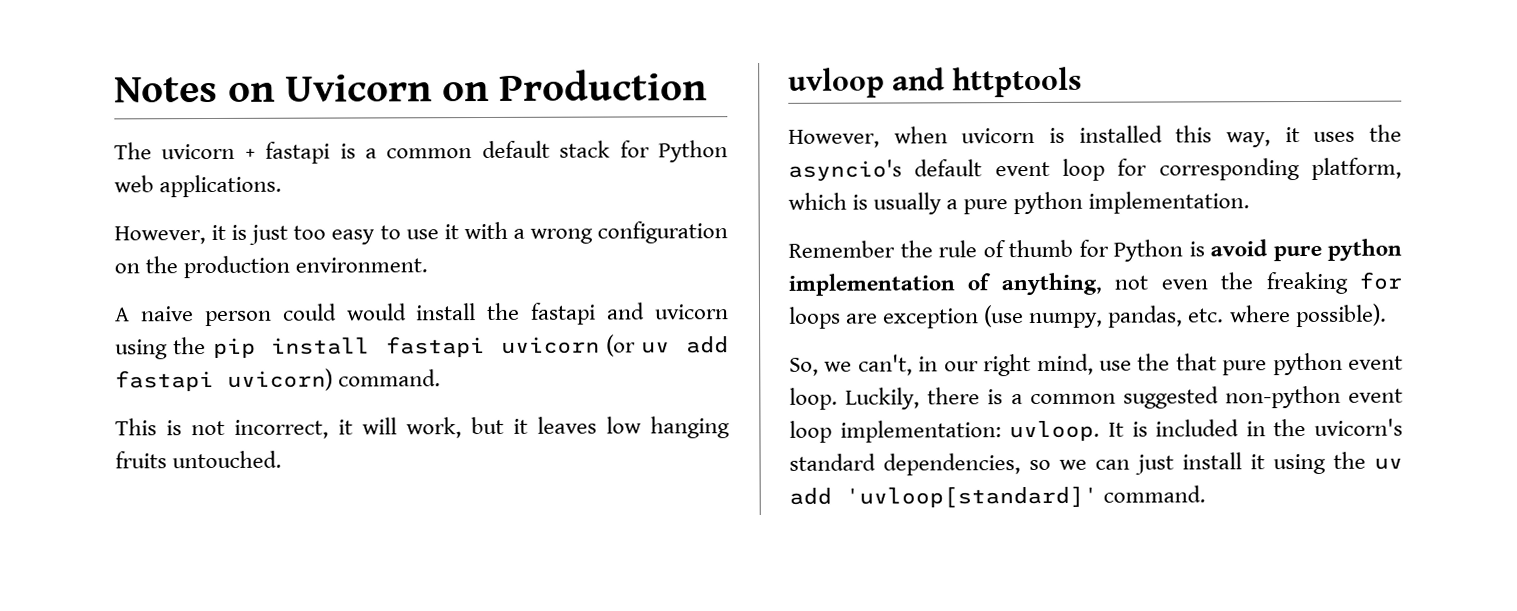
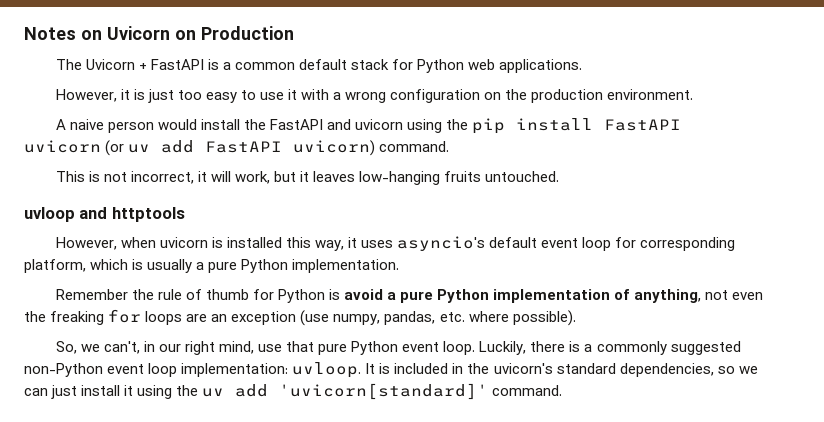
- The uvicorn + fastapi is a common default stack for Python web applications.
+ The Uvicorn + FastAPI is a common default stack for Python web applications.
- A naive person could would install the fastapi and uvicorn using the pip install fastapi uvicorn (or uv add fastapi uvicorn) command.
+ A naive person would install the FastAPI and uvicorn using the pip install FastAPI uvicorn (or uv add FastAPI uvicorn) command.
- This is not incorrect, it will work, but it leaves low hanging fruits untouched.
+ This is not incorrect, it will work, but it leaves low-hanging fruits untouched.
- However, when uvicorn is installed this way, it uses the asyncio's default event loop for corresponding platform, which is usually a pure python implementation.
+ However, when uvicorn is installed this way, it uses asyncio's default event loop for corresponding platform, which is usually a pure Python implementation.
- Remember the rule of thumb for Python is avoid pure python implementation of anything, not even the freaking for loops are exception (use numpy, pandas, etc. where possible).
+ Remember the rule of thumb for Python is avoid a pure Python implementation of anything, not even the freaking for loops are an exception (use numpy, pandas, etc. where possible).
- So, we can't, in our right mind, use the that pure python event loop.
+ So, we can't, in our right mind, use that pure Python event loop.
- Luckily, there is a common suggested non-python event loop implementation: uvloop.
+ Luckily, there is a commonly suggested non-Python event loop implementation: uvloop.
- It is included in the uvicorn's standard dependencies, so we can just install it using the uv add 'uvloop[standard]' command.
+ It is included in the uvicorn's standard dependencies, so we can just install it using the uv add 'uvicorn[standard]' command.

